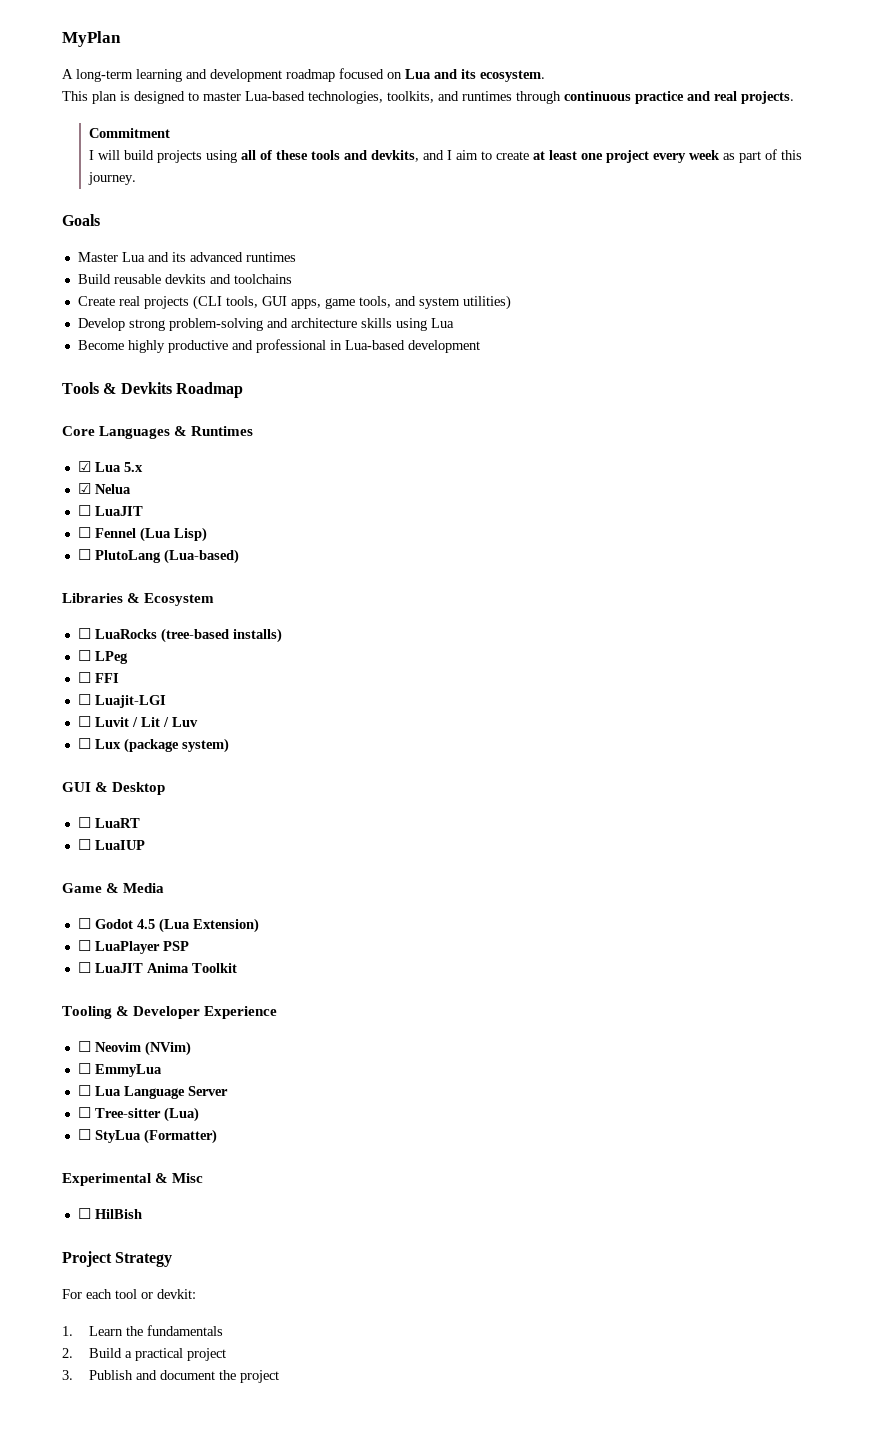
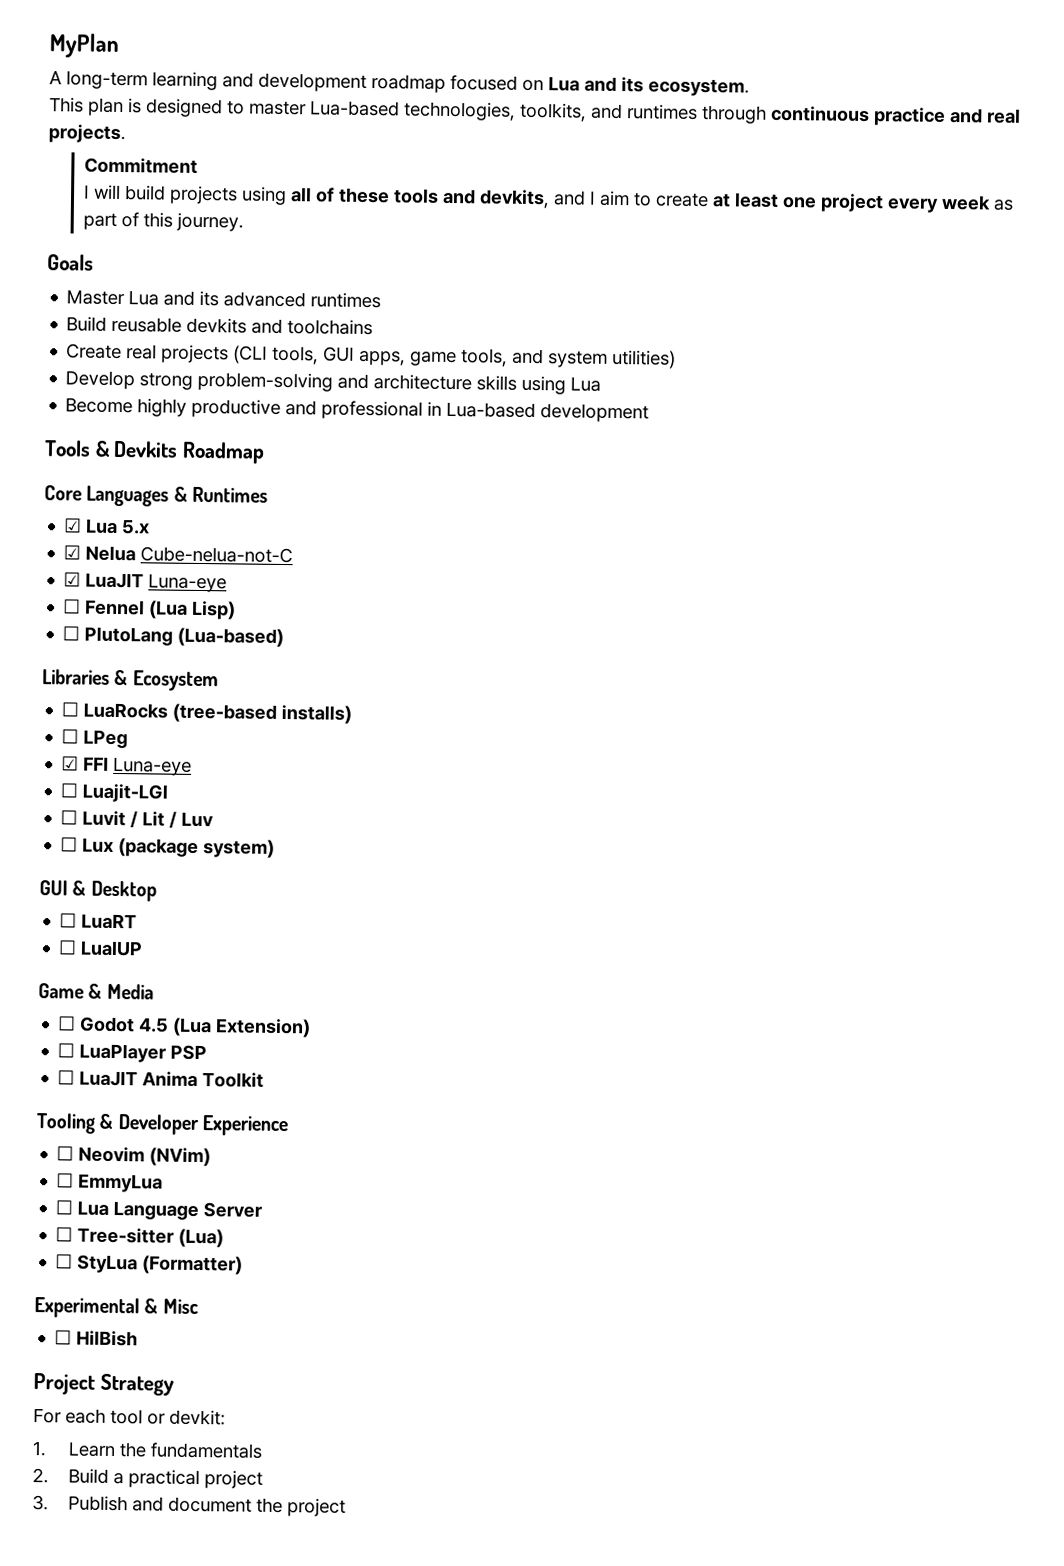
- ☑ Nelua
- ☐ LuaJIT
+ ☑ Nelua Cube-nelua-not-C
+ ☑ LuaJIT Luna-eye
- ☐ FFI
+ ☑ FFI Luna-eye

